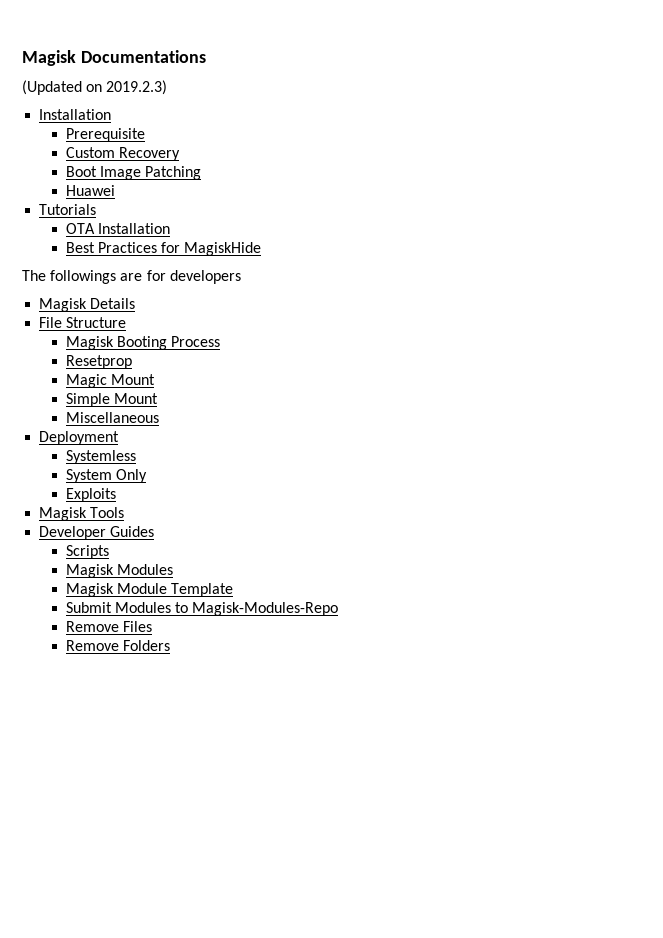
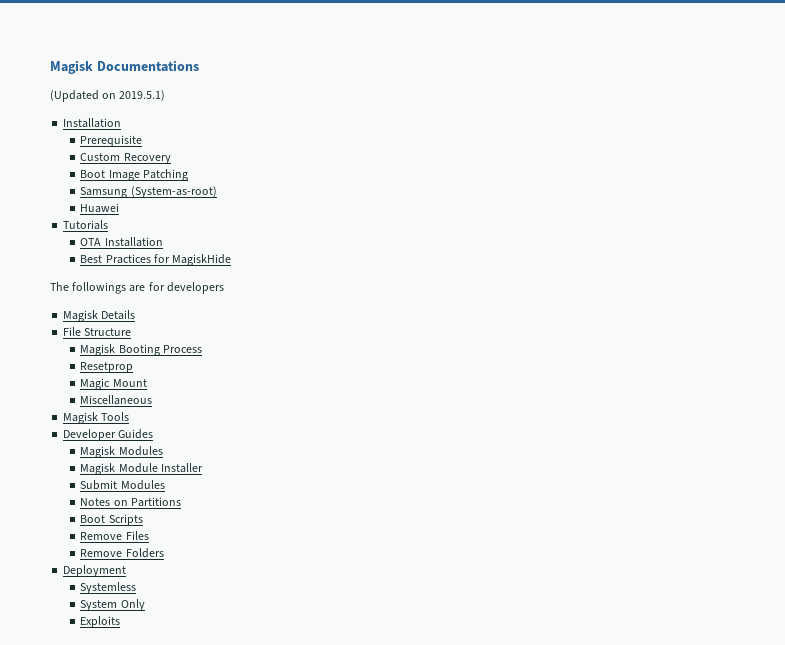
- (Updated on 2019.2.3)
+ (Updated on 2019.5.1)
+ Samsung (System-as-root)
- Simple Mount
  Miscellaneous
+ Magisk Tools
+ Developer Guides
+ Magisk Modules
+ Magisk Module Installer
+ Submit Modules
+ Notes on Partitions
+ Boot Scripts
+ Remove Files
+ Remove Folders
- Magisk Tools
- Developer Guides
- Scripts
- Magisk Modules
- Magisk Module Template
- Submit Modules to Magisk-Modules-Repo
- Remove Files
- Remove Folders

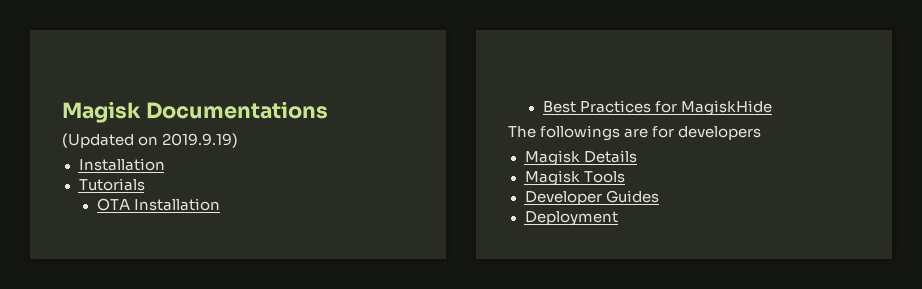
- (Updated on 2019.5.1)
+ (Updated on 2019.9.19)
  Installation
- Prerequisite
- Custom Recovery
- Boot Image Patching
- Samsung (System-as-root)
- Huawei
- File Structure
- Magisk Booting Process
- Resetprop
- Magic Mount
- Miscellaneous
  Magisk Tools
  Developer Guides
- Magisk Modules
- Magisk Module Installer
- Submit Modules
- Notes on Partitions
- Boot Scripts
- Remove Files
- Remove Folders
  Deployment
- Systemless
- System Only
- Exploits

